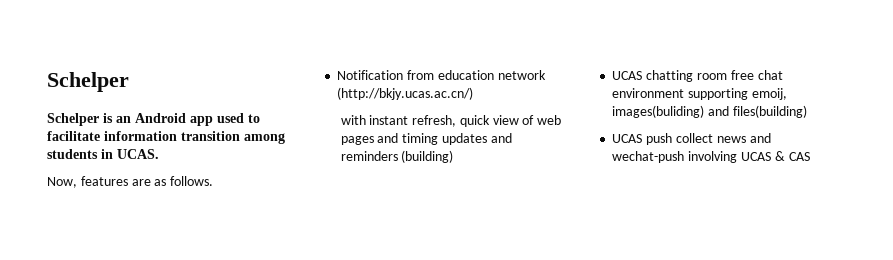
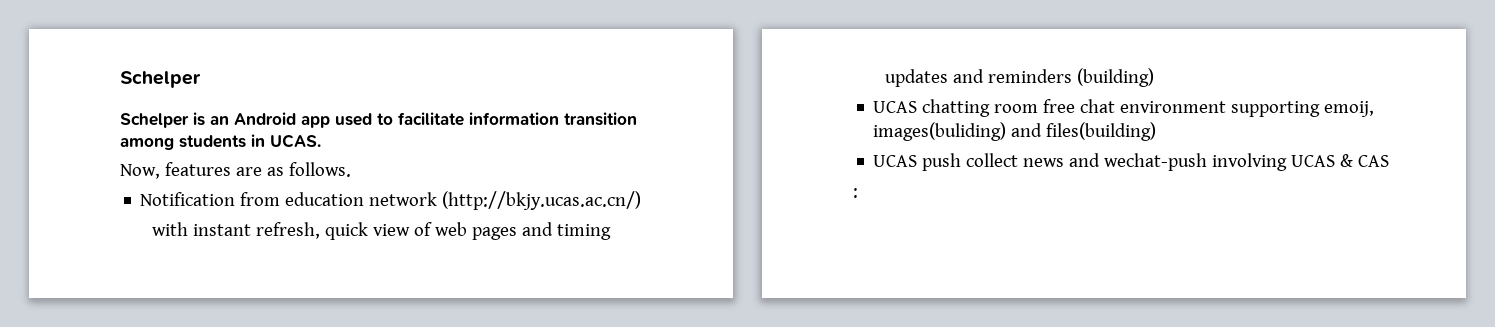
+ :

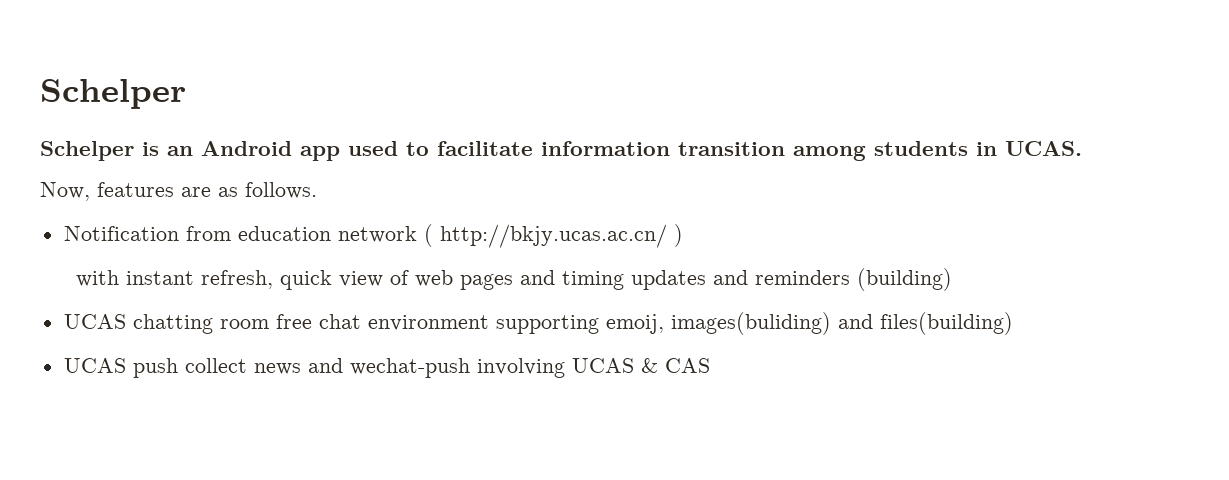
- Notification from education network (http://bkjy.ucas.ac.cn/)
+ Notification from education network ( http://bkjy.ucas.ac.cn/ )
- :

